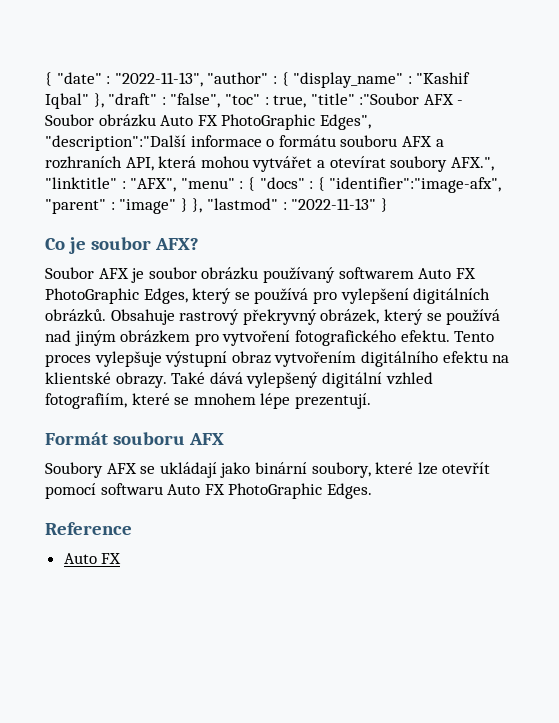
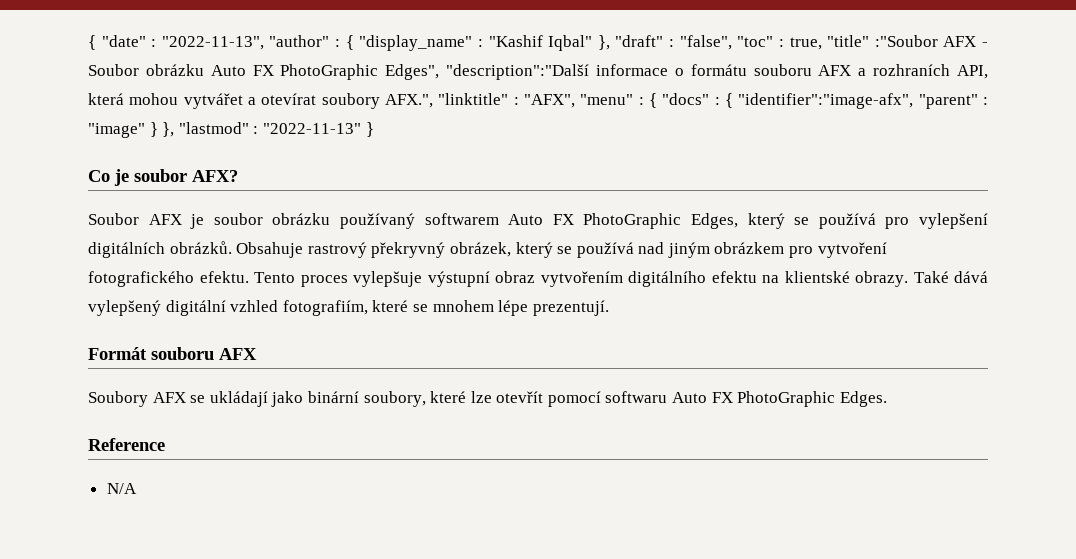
  Reference
- Auto FX
+ N/A

